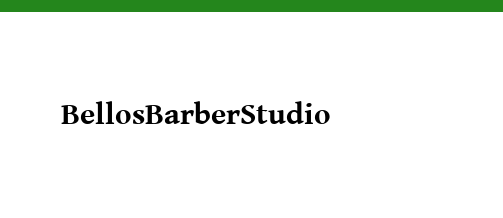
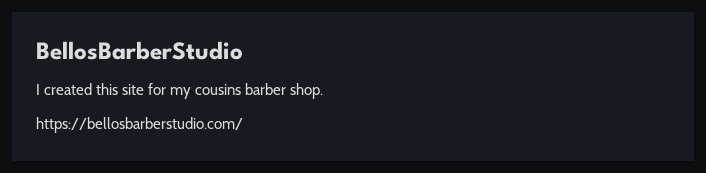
+ I created this site for my cousins barber shop.
+ https://bellosbarberstudio.com/

